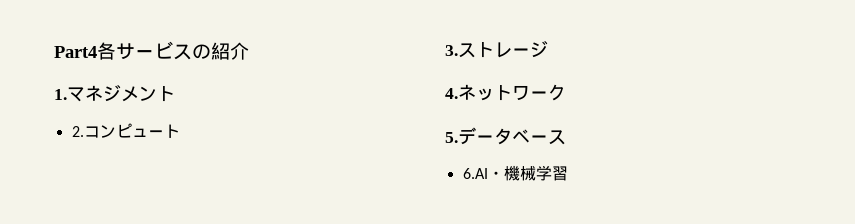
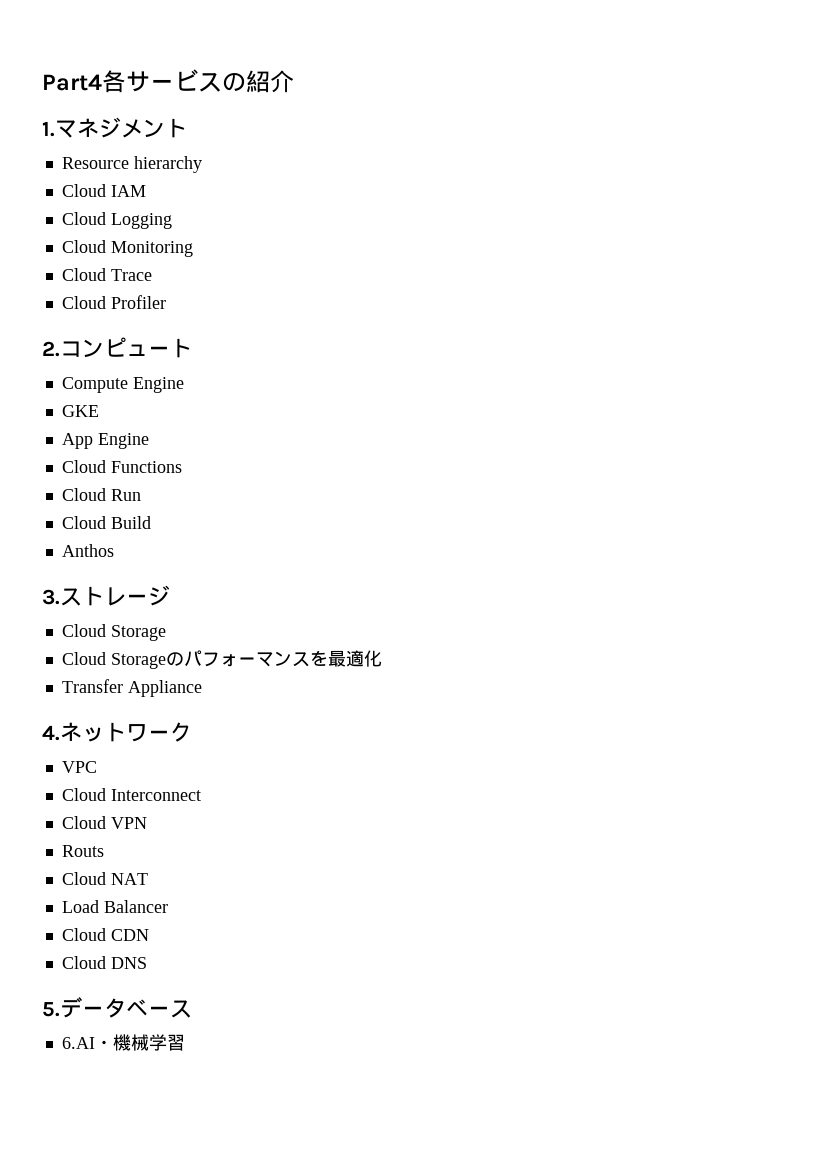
+ Resource hierarchy
+ Cloud IAM
+ Cloud Logging
+ Cloud Monitoring
+ Cloud Trace
+ Cloud Profiler
  2.コンピュート
+ Compute Engine
+ GKE
+ App Engine
+ Cloud Functions
+ Cloud Run
+ Cloud Build
+ Anthos
  3.ストレージ
+ Cloud Storage
+ Cloud Storageのパフォーマンスを最適化
+ Transfer Appliance
  4.ネットワーク
+ VPC
+ Cloud Interconnect
+ Cloud VPN
+ Routs
+ Cloud NAT
+ Load Balancer
+ Cloud CDN
+ Cloud DNS

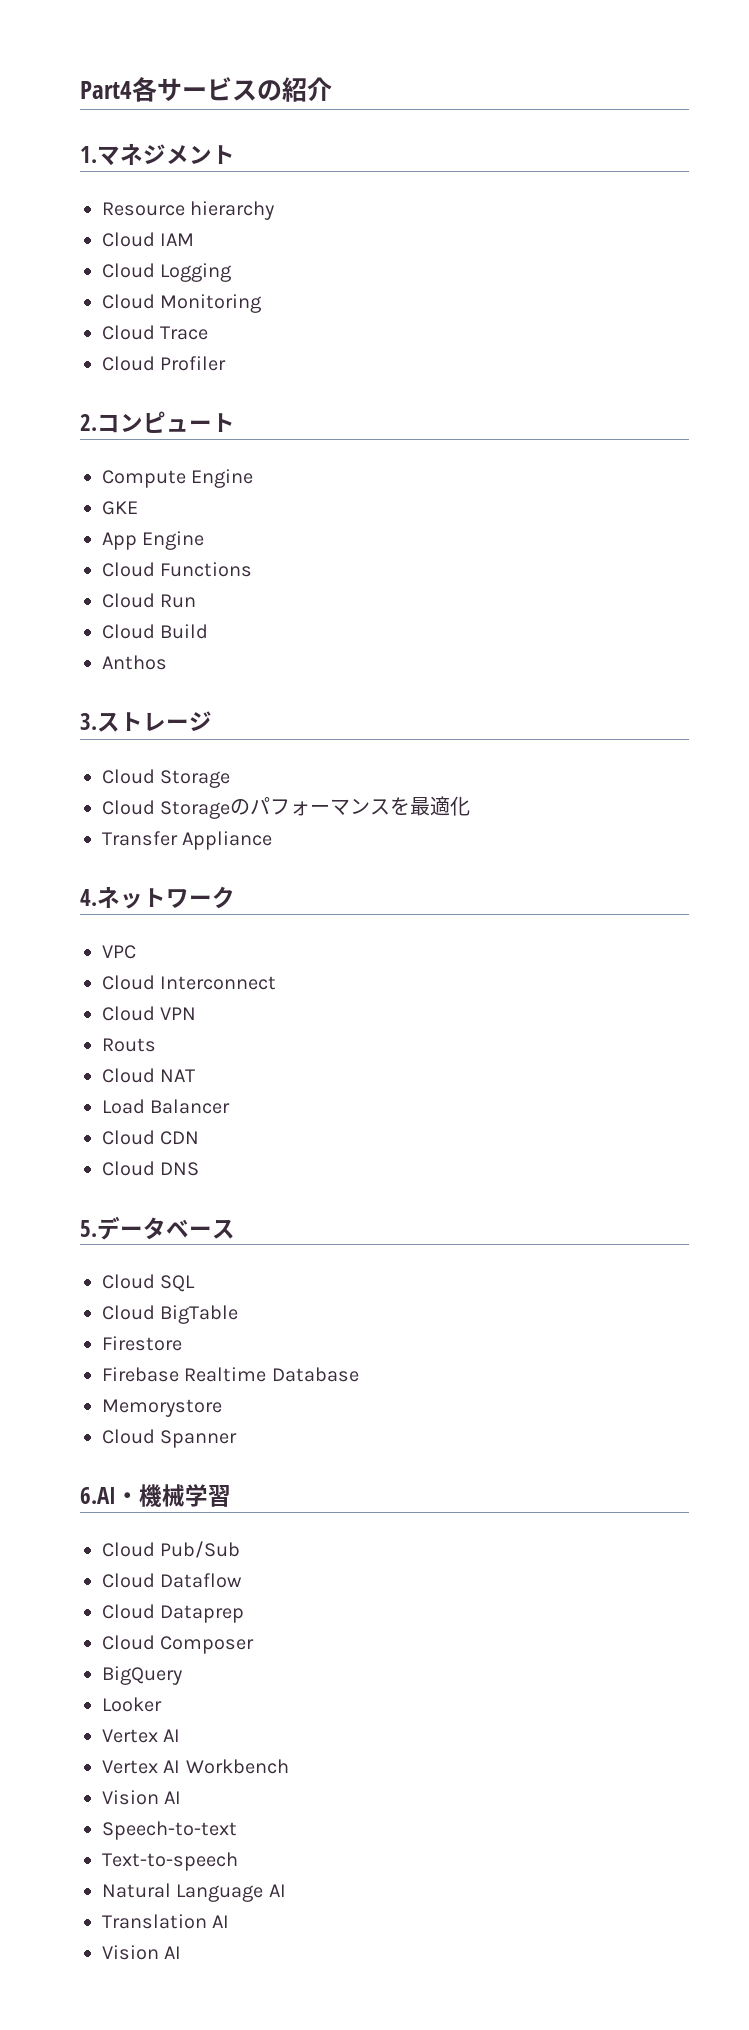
+ Cloud SQL
+ Cloud BigTable
+ Firestore
+ Firebase Realtime Database
+ Memorystore
+ Cloud Spanner
  6.AI・機械学習
+ Cloud Pub/Sub
+ Cloud Dataflow
+ Cloud Dataprep
+ Cloud Composer
+ BigQuery
+ Looker
+ Vertex AI
+ Vertex AI Workbench
+ Vision AI
+ Speech-to-text
+ Text-to-speech
+ Natural Language AI
+ Translation AI
+ Vision AI

